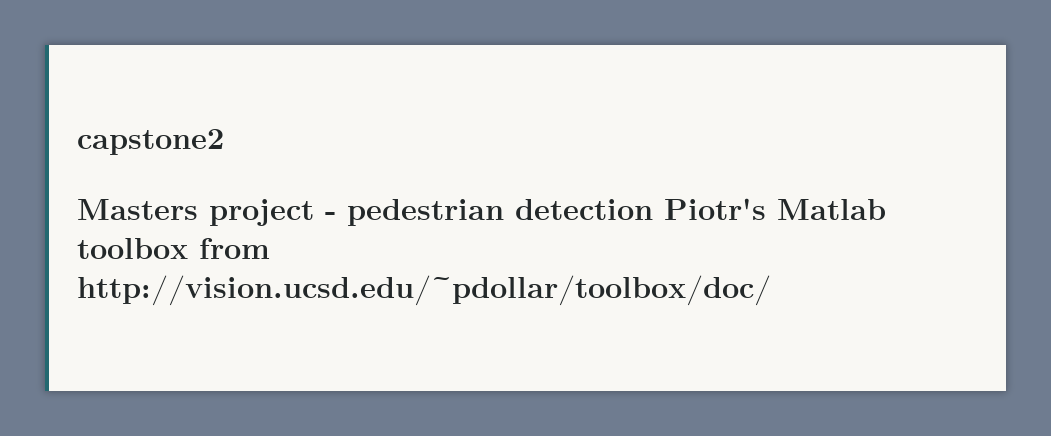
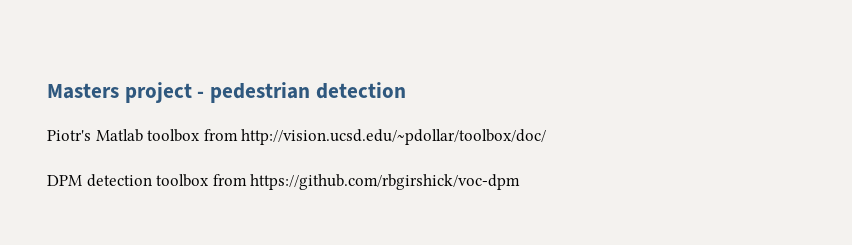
- capstone2
- Masters project - pedestrian detection Piotr's Matlab toolbox from http://vision.ucsd.edu/~pdollar/toolbox/doc/
+ Masters project - pedestrian detection
+ Piotr's Matlab toolbox from http://vision.ucsd.edu/~pdollar/toolbox/doc/
+ DPM detection toolbox from https://github.com/rbgirshick/voc-dpm

